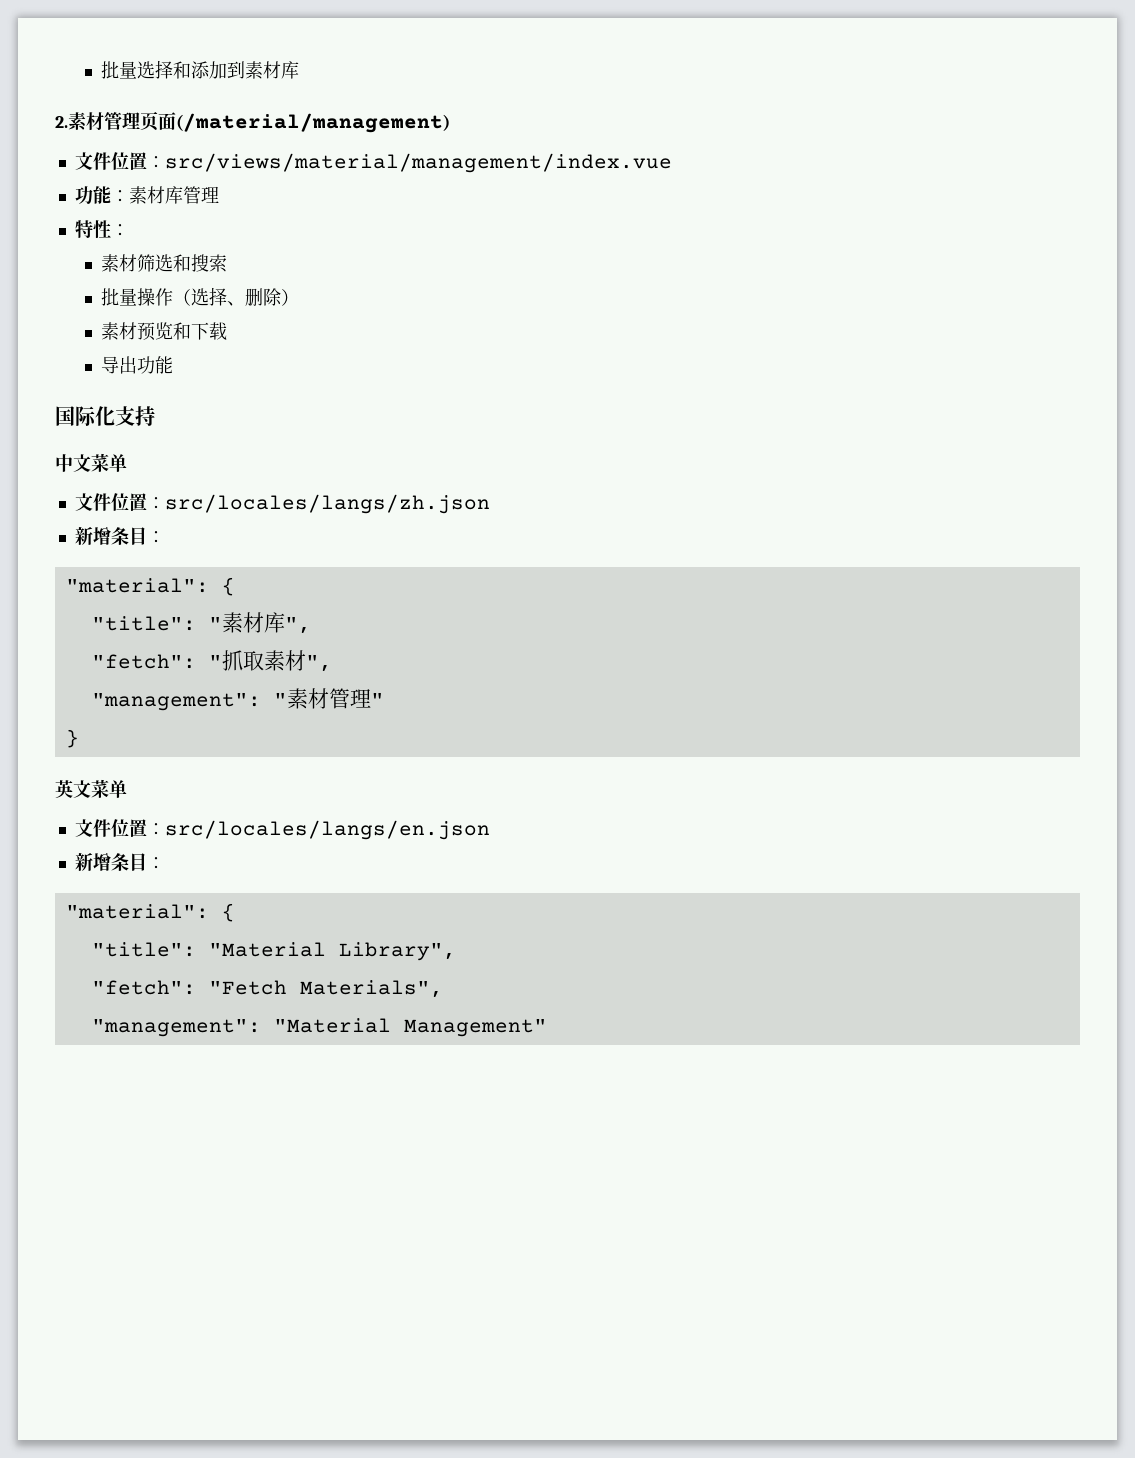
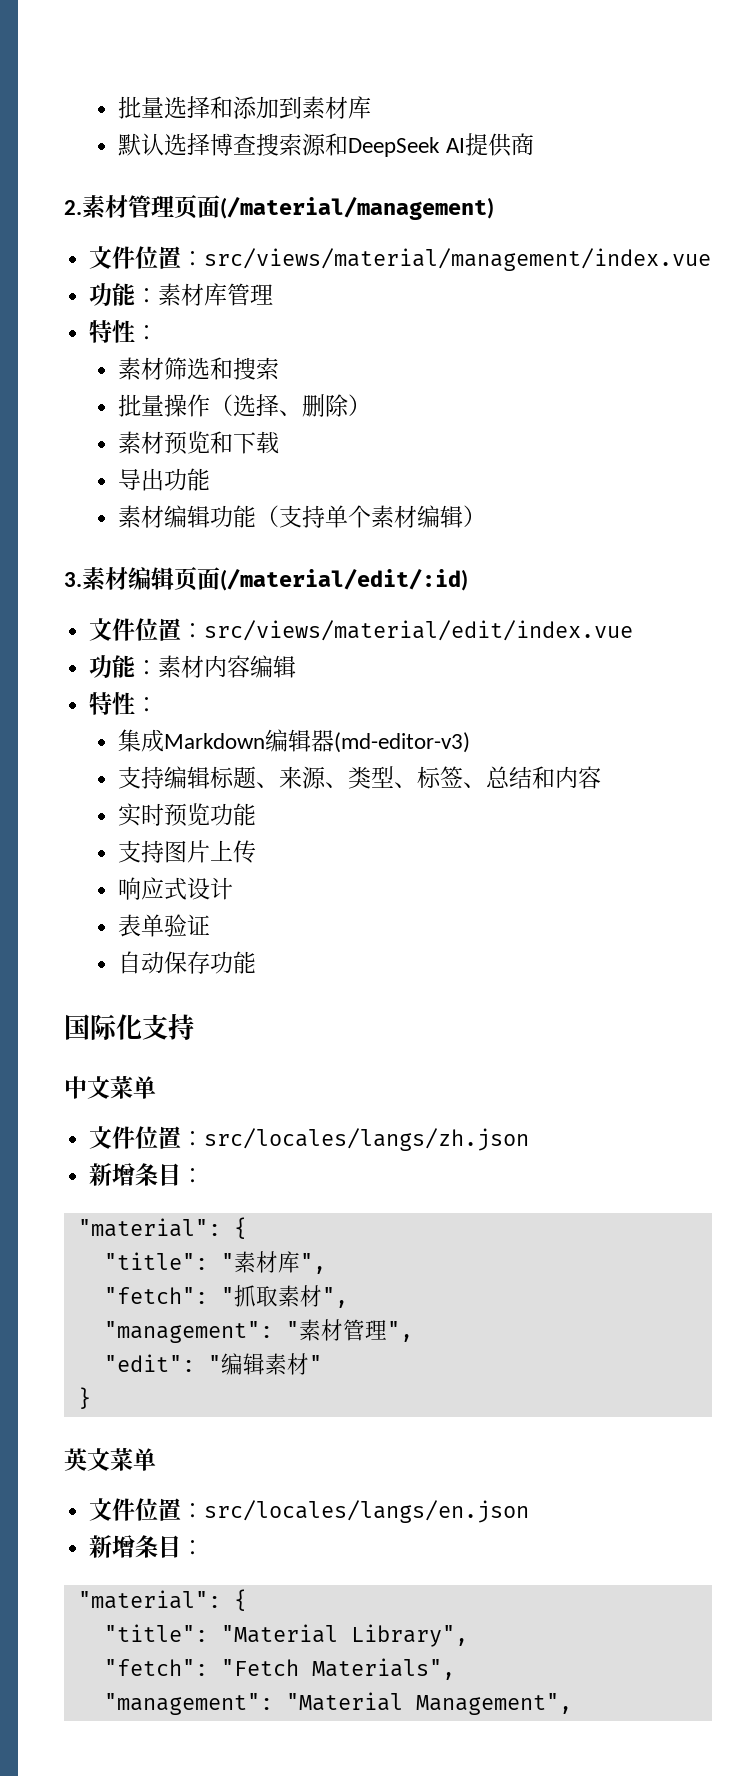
+ 默认选择博查搜索源和DeepSeek AI提供商
+ 素材编辑功能（支持单个素材编辑）
+ 3.素材编辑页面(/material/edit/:id)
+ 文件位置：src/views/material/edit/index.vue
+ 功能：素材内容编辑
+ 特性：
+ 集成Markdown编辑器(md-editor-v3)
+ 支持编辑标题、来源、类型、标签、总结和内容
+ 实时预览功能
+ 支持图片上传
+ 响应式设计
+ 表单验证
+ 自动保存功能
- "management": "素材管理"
+ "management": "素材管理",
+ "edit": "编辑素材"
- "management": "Material Management"
+ "management": "Material Management",

